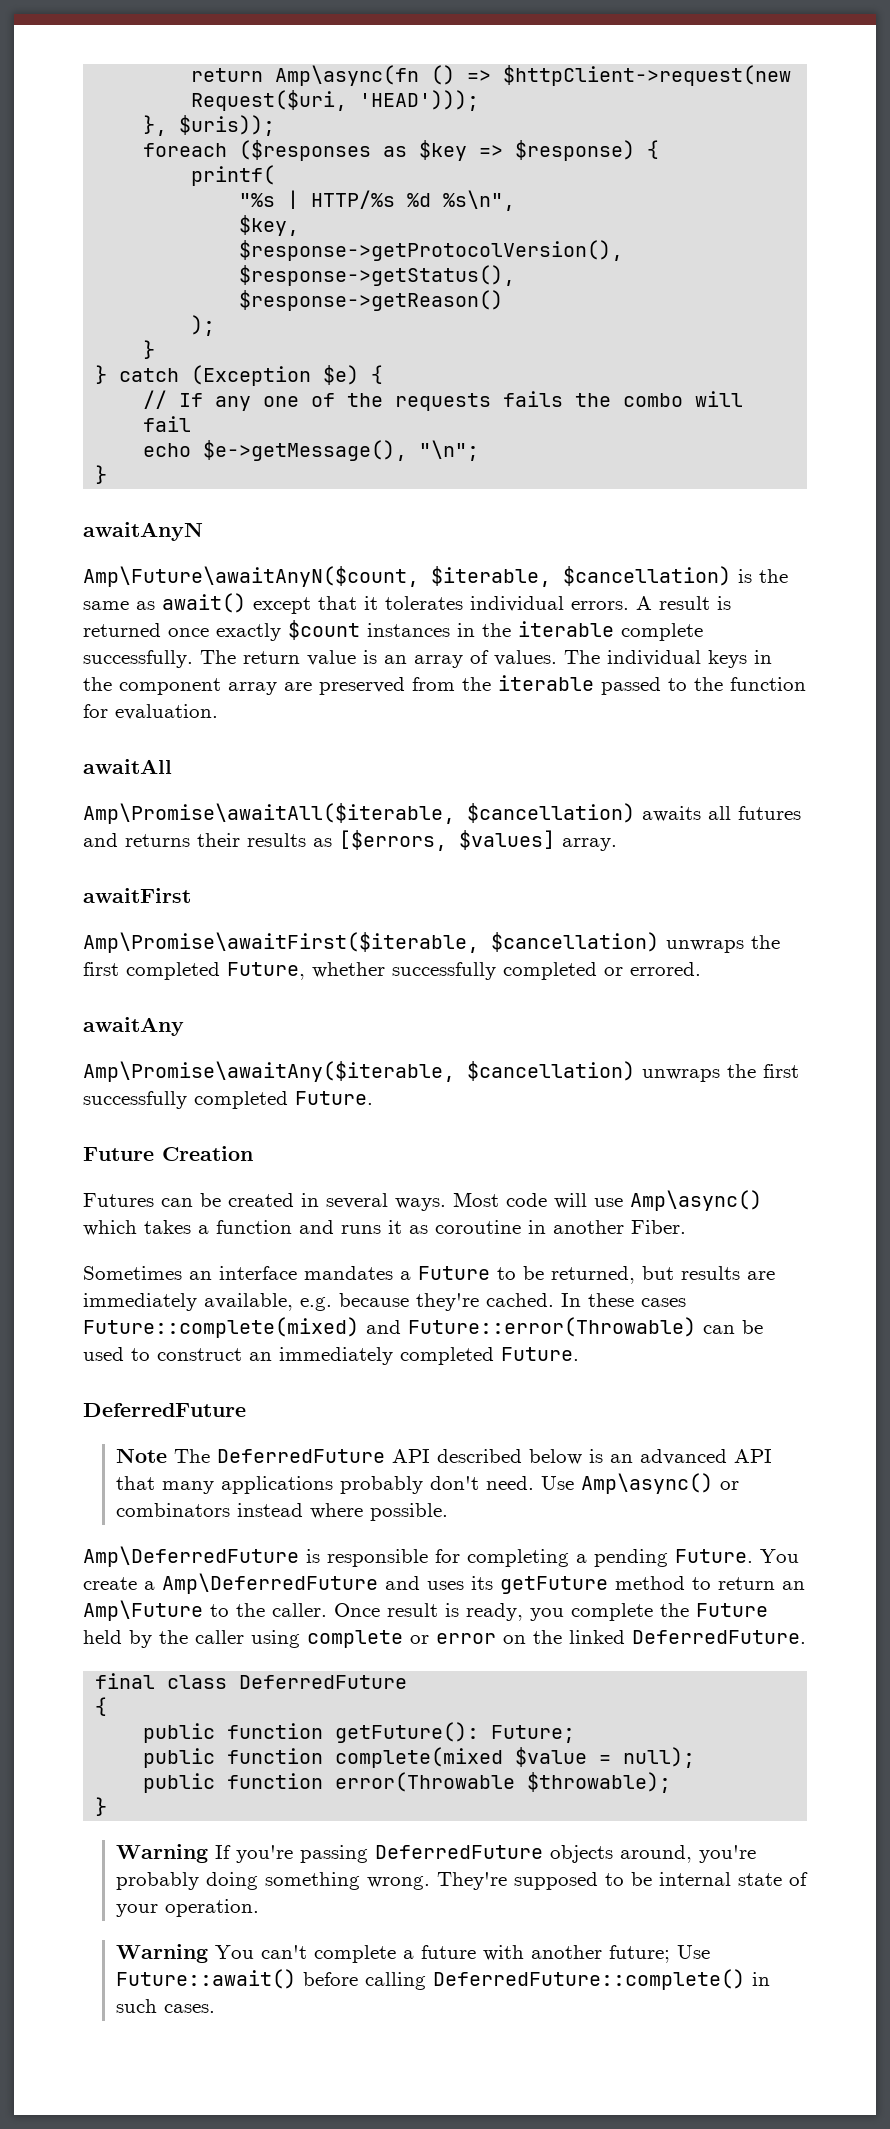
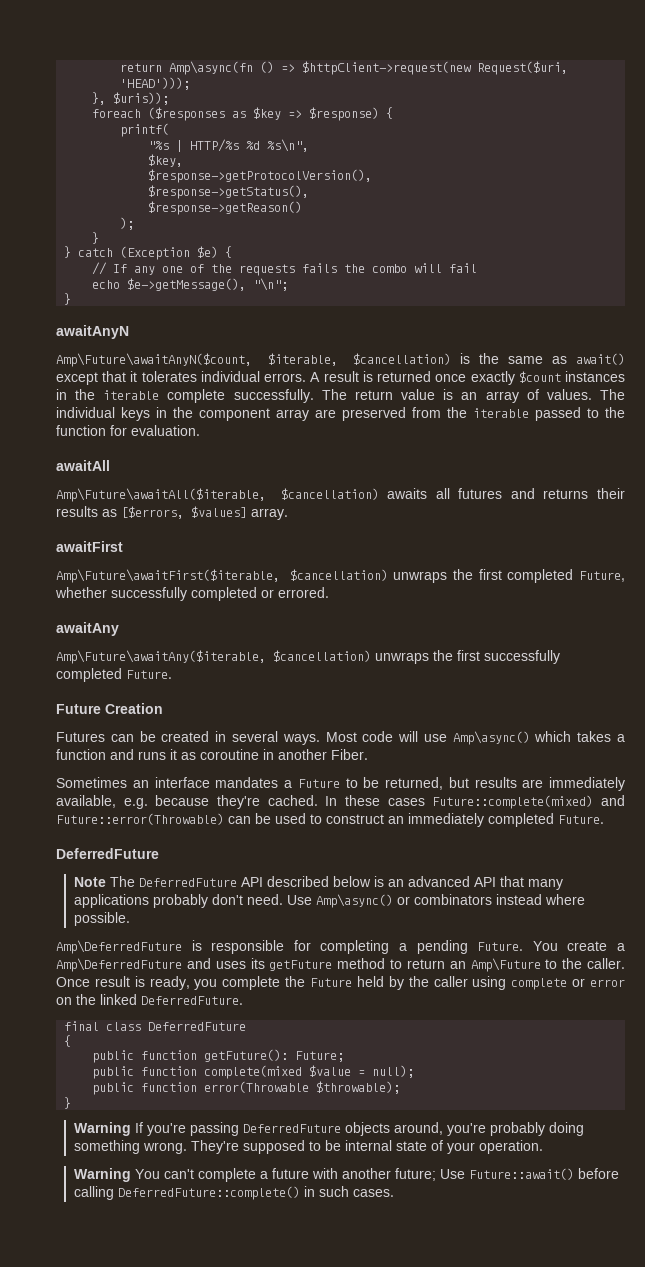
- Amp\Promise\awaitAll($iterable, $cancellation) awaits all futures and returns their results as [$errors, $values] array.
+ Amp\Future\awaitAll($iterable, $cancellation) awaits all futures and returns their results as [$errors, $values] array.
- Amp\Promise\awaitFirst($iterable, $cancellation) unwraps the first completed Future, whether successfully completed or errored.
+ Amp\Future\awaitFirst($iterable, $cancellation) unwraps the first completed Future, whether successfully completed or errored.
- Amp\Promise\awaitAny($iterable, $cancellation) unwraps the first successfully completed Future.
+ Amp\Future\awaitAny($iterable, $cancellation) unwraps the first successfully completed Future.

